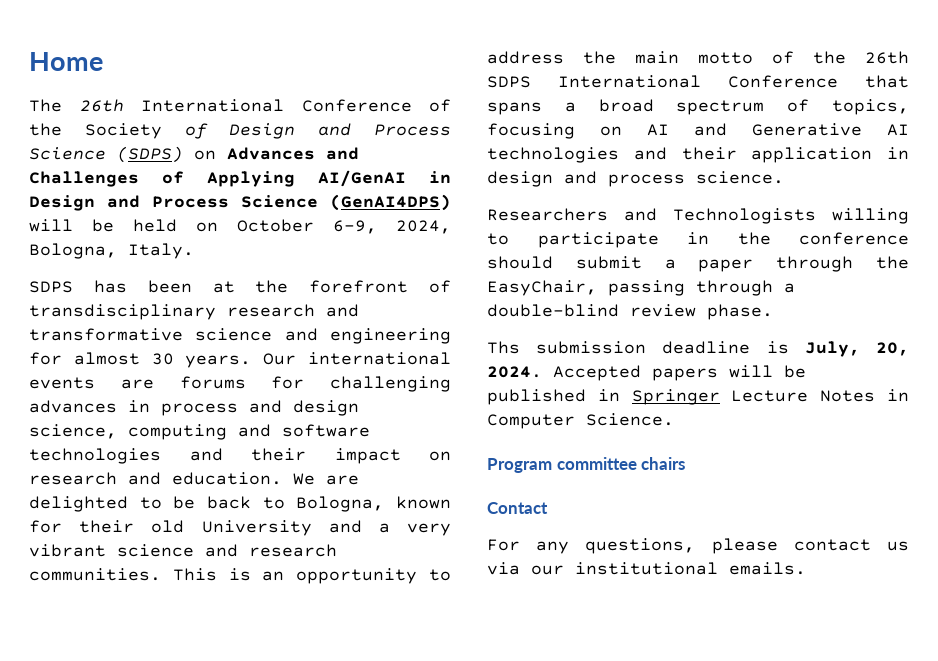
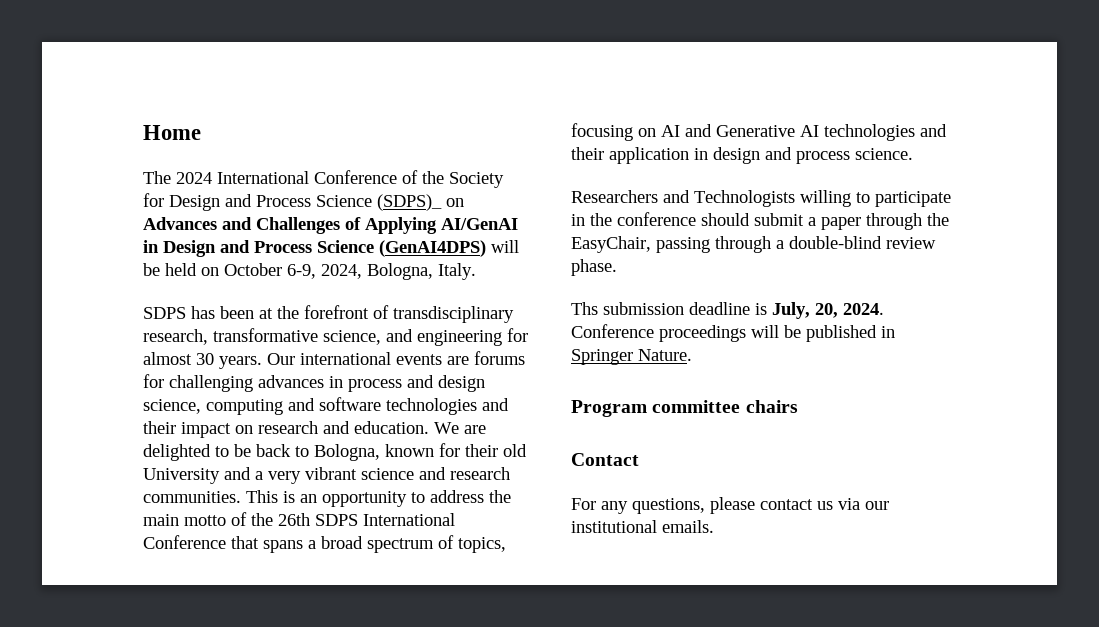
- The 26th International Conference of the Society of Design and Process Science (SDPS) on Advances and Challenges of Applying AI/GenAI in Design and Process Science (GenAI4DPS) will be held on October 6-9, 2024, Bologna, Italy.
+ The 2024 International Conference of the Society for Design and Process Science (SDPS)_ on Advances and Challenges of Applying AI/GenAI in Design and Process Science (GenAI4DPS) will be held on October 6-9, 2024, Bologna, Italy.
- SDPS has been at the forefront of transdisciplinary research and transformative science and engineering for almost 30 years.
+ SDPS has been at the forefront of transdisciplinary research, transformative science, and engineering for almost 30 years.
- Accepted papers will be published in Springer Lecture Notes in Computer Science.
+ Conference proceedings will be published in Springer Nature.

